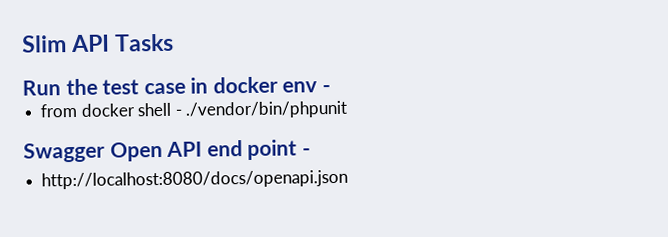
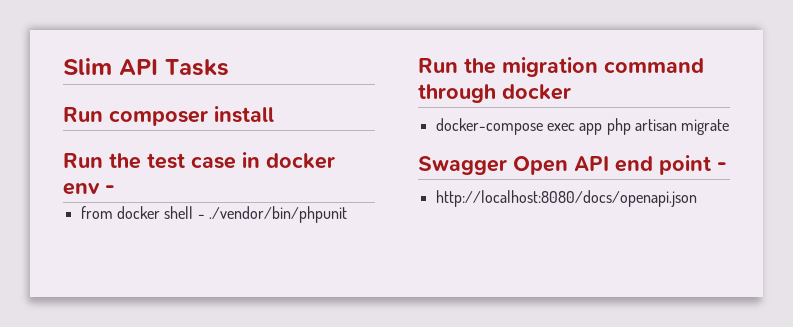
+ Run composer install
+ Run the migration command through docker
+ docker-compose exec app php artisan migrate

